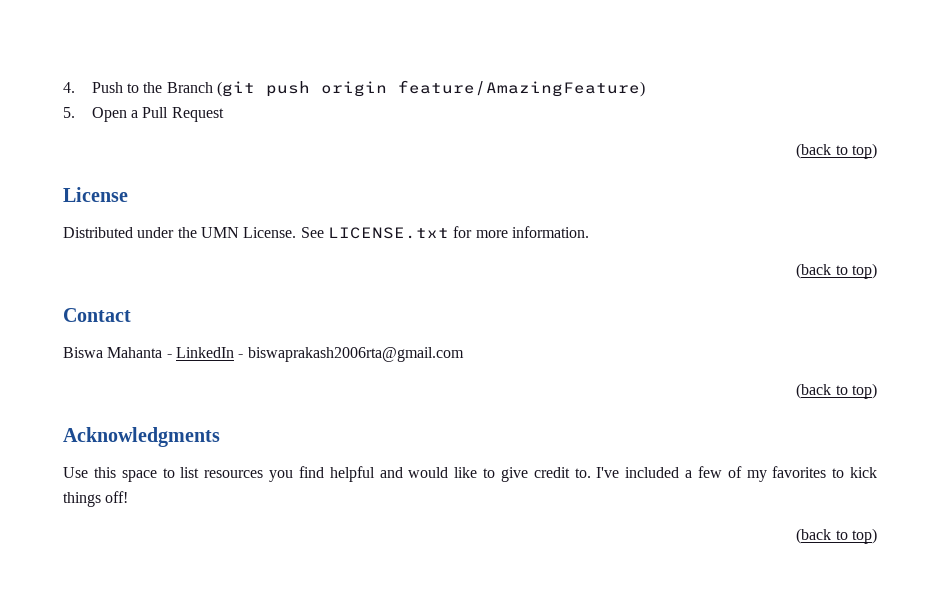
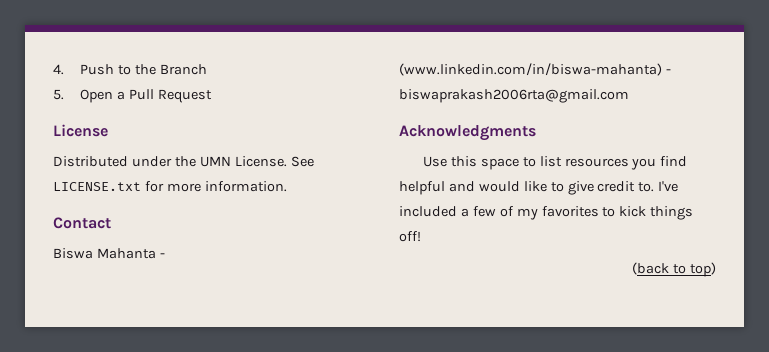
- 4. Push to the Branch (git push origin feature/AmazingFeature)
+ 4. Push to the Branch
  5. Open a Pull Request
- (back to top)
  See LICENSE.txt for more information.
- (back to top)
- Biswa Mahanta - LinkedIn - biswaprakash2006rta@gmail.com
- (back to top)
+ Biswa Mahanta - (www.linkedin.com/in/biswa-mahanta) - biswaprakash2006rta@gmail.com

